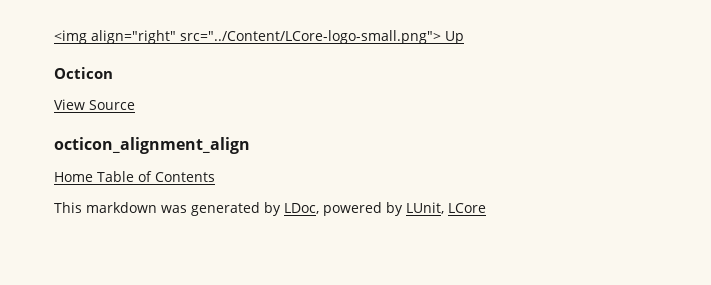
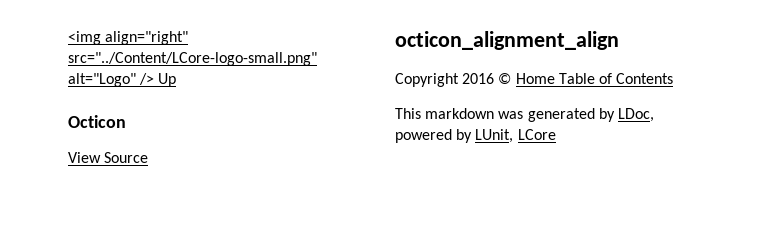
- <img align="right" src="../Content/LCore-logo-small.png"> Up
+ <img align="right" src="../Content/LCore-logo-small.png" alt="Logo" /> Up
- Home Table of Contents
+ Copyright 2016 © Home Table of Contents

